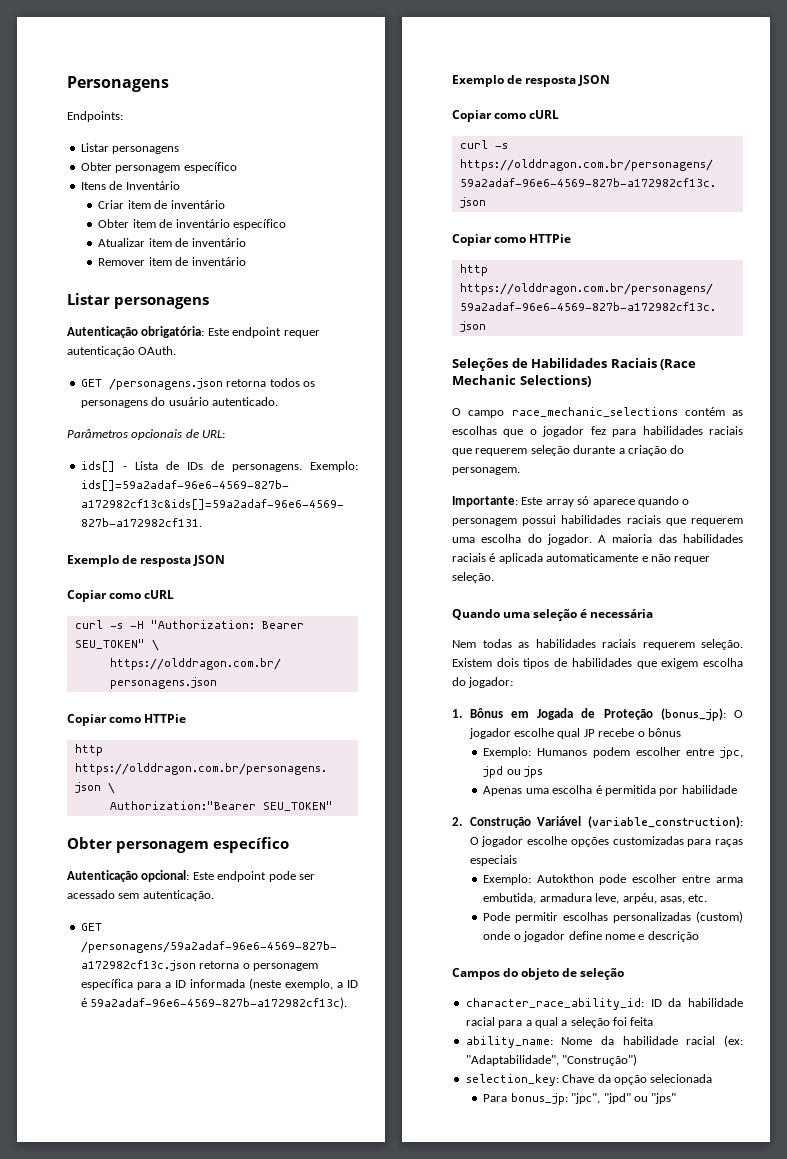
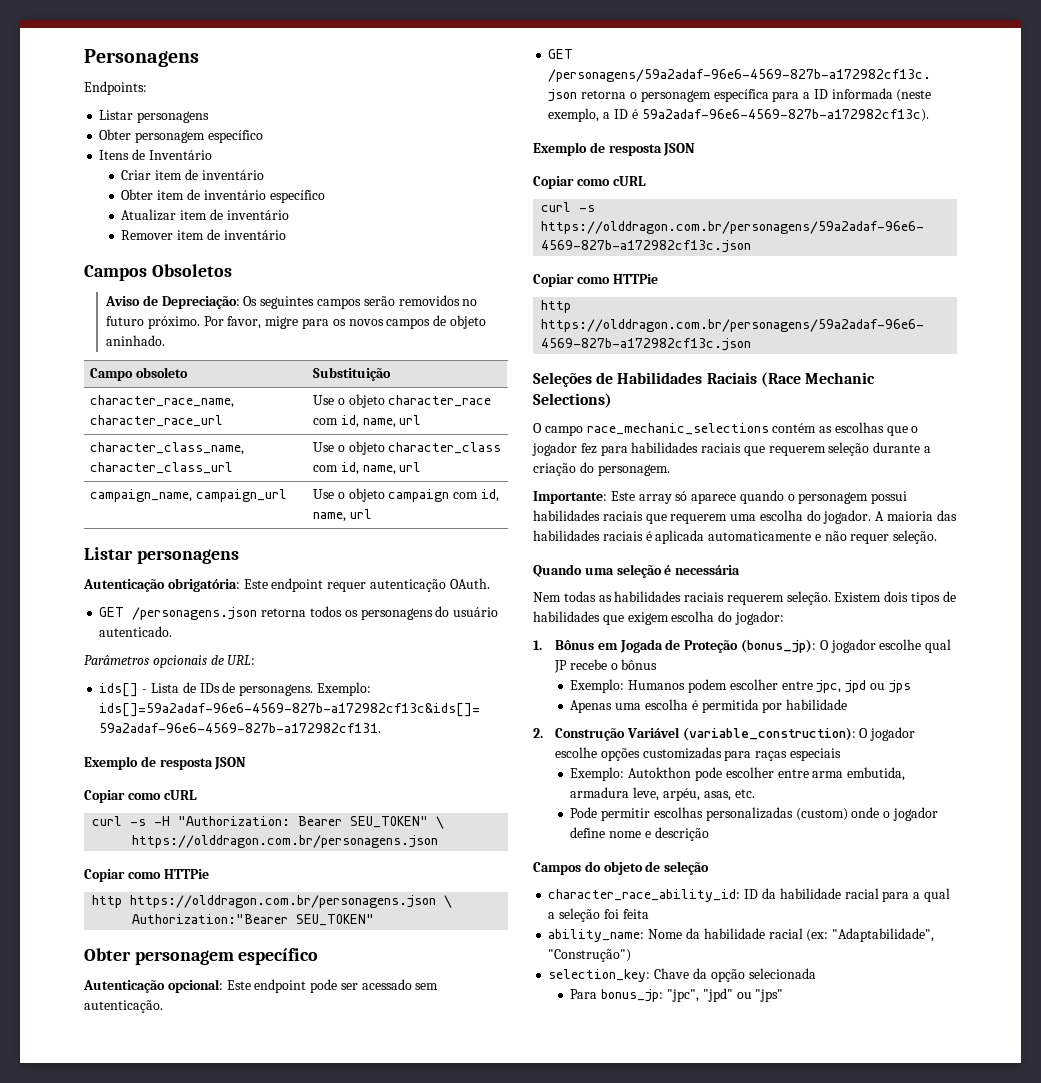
+ Campos Obsoletos
+ Aviso de Depreciação: Os seguintes campos serão removidos no futuro próximo. Por favor, migre para os novos campos de objeto aninhado.
+ Campo obsoleto | Substituição
+ character_race_name, character_race_url | Use o objeto character_race com id, name, url
+ character_class_name, character_class_url | Use o objeto character_class com id, name, url
+ campaign_name, campaign_url | Use o objeto campaign com id, name, url

